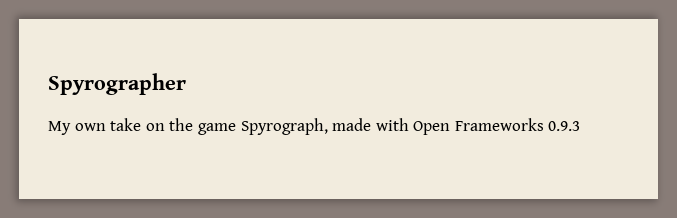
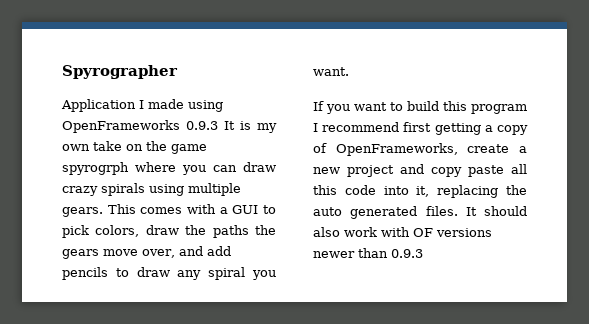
- My own take on the game Spyrograph, made with Open Frameworks 0.9.3
+ Application I made using OpenFrameworks 0.9.3 It is my own take on the game spyrogrph where you can draw crazy spirals using multiple gears. This comes with a GUI to pick colors, draw the paths the gears move over, and add pencils to draw any spiral you want.
+ If you want to build this program I recommend first getting a copy of OpenFrameworks, create a new project and copy paste all this code into it, replacing the auto generated files. It should also work with OF versions newer than 0.9.3

